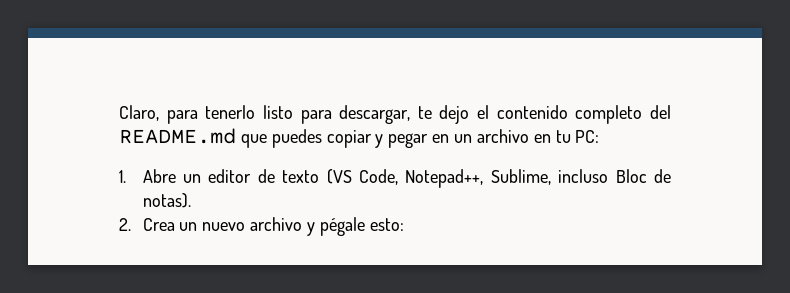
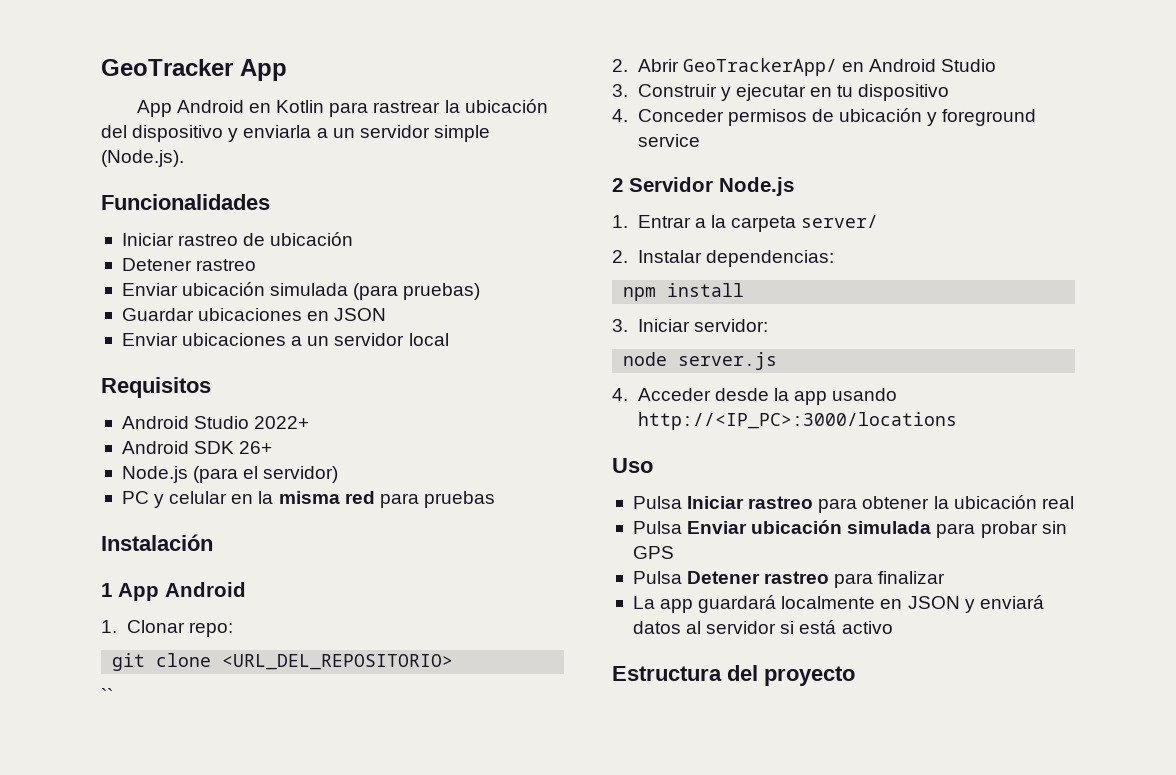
- Claro, para tenerlo listo para descargar, te dejo el contenido completo del README.md que puedes copiar y pegar en un archivo en tu PC:
- 1. Abre un editor de texto (VS Code, Notepad++, Sublime, incluso Bloc de notas).
- 2. Crea un nuevo archivo y pégale esto:
+ GeoTracker App
+ App Android en Kotlin para rastrear la ubicación del dispositivo y enviarla a un servidor simple (Node.js).
+ Funcionalidades
+ Iniciar rastreo de ubicación
+ Detener rastreo
+ Enviar ubicación simulada (para pruebas)
+ Guardar ubicaciones en JSON
+ Enviar ubicaciones a un servidor local
+ Requisitos
+ Android Studio 2022+
+ Android SDK 26+
+ Node.js (para el servidor)
+ PC y celular en la misma red para pruebas
+ Instalación
+ 1 App Android
+ 1. Clonar repo:
+ git clone <URL_DEL_REPOSITORIO>
+ ``
+ 2. Abrir GeoTrackerApp/ en Android Studio
+ 3. Construir y ejecutar en tu dispositivo
+ 4. Conceder permisos de ubicación y foreground service
+ 2 Servidor Node.js
+ 1. Entrar a la carpeta server/
+ 2. Instalar dependencias:
+ npm install
+ 3. Iniciar servidor:
+ node server.js
+ 4. Acceder desde la app usando http://<IP_PC>:3000/locations
+ Uso
+ Pulsa Iniciar rastreo para obtener la ubicación real
+ Pulsa Enviar ubicación simulada para probar sin GPS
+ Pulsa Detener rastreo para finalizar
+ La app guardará localmente en JSON y enviará datos al servidor si está activo
+ Estructura del proyecto

